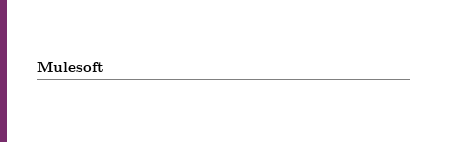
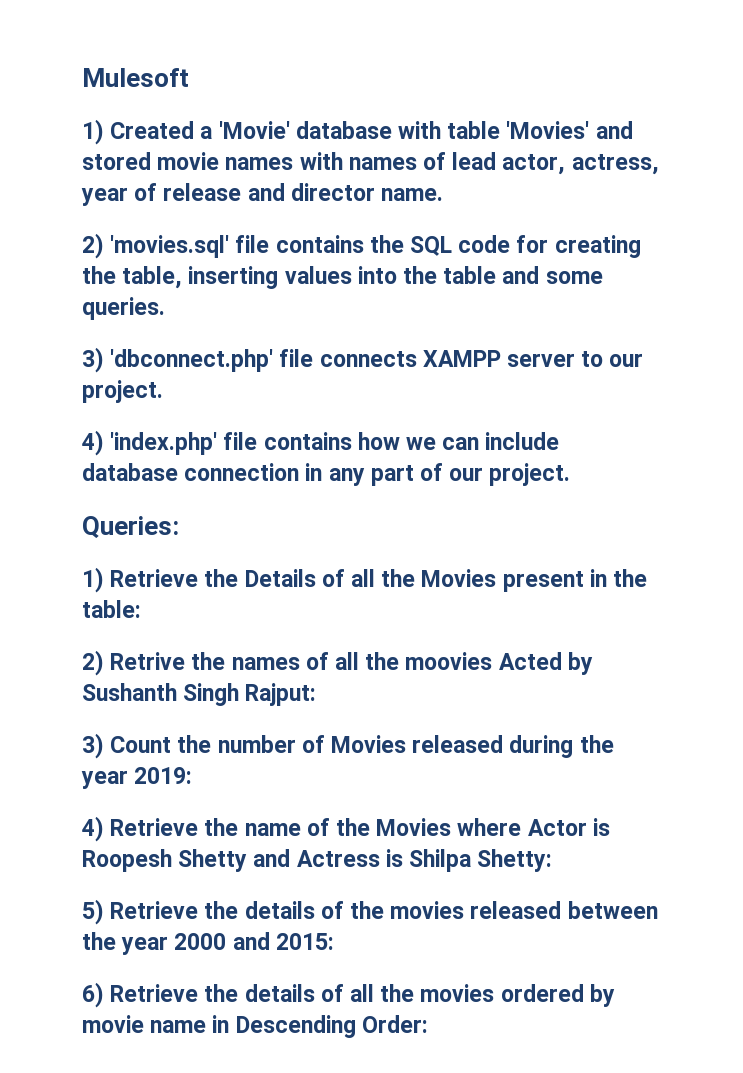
+ 1) Created a 'Movie' database with table 'Movies' and stored movie names with names of lead actor, actress, year of release and director name.
+ 2) 'movies.sql' file contains the SQL code for creating the table, inserting values into the table and some queries.
+ 3) 'dbconnect.php' file connects XAMPP server to our project.
+ 4) 'index.php' file contains how we can include database connection in any part of our project.
+ Queries:
+ 1) Retrieve the Details of all the Movies present in the table:
+ 2) Retrive the names of all the moovies Acted by Sushanth Singh Rajput:
+ 3) Count the number of Movies released during the year 2019:
+ 4) Retrieve the name of the Movies where Actor is Roopesh Shetty and Actress is Shilpa Shetty:
+ 5) Retrieve the details of the movies released between the year 2000 and 2015:
+ 6) Retrieve the details of all the movies ordered by movie name in Descending Order:

